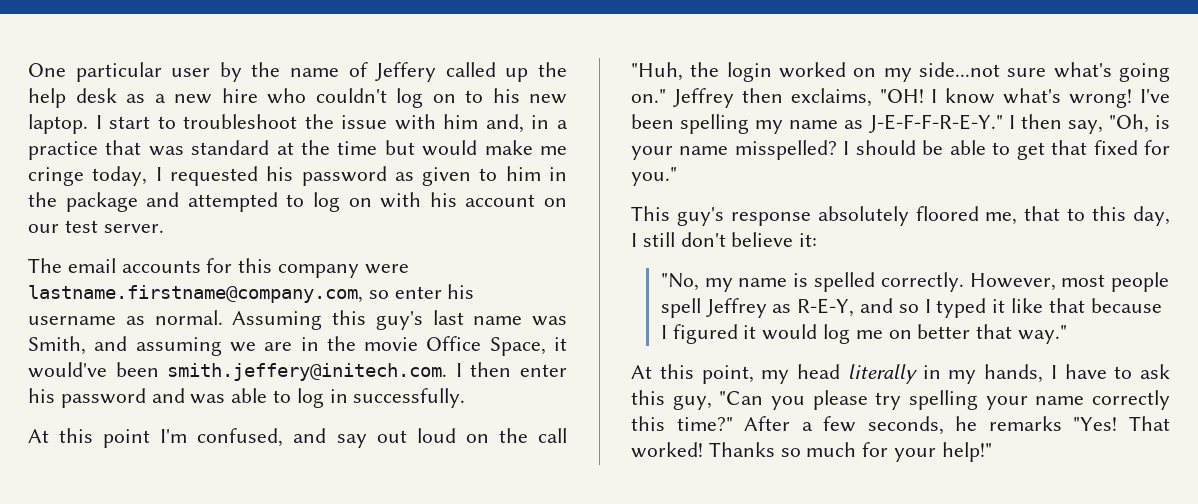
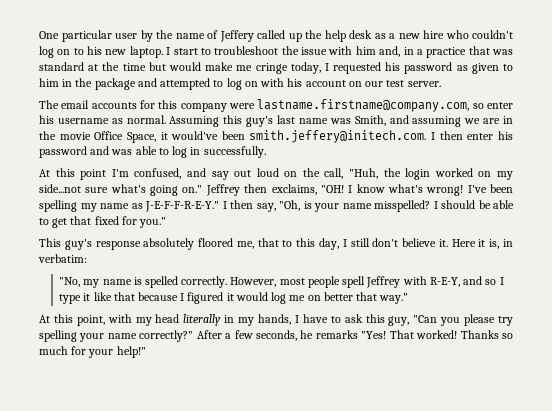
- At this point I'm confused, and say out loud on the call "Huh, the login worked on my side...not sure what's going on."
+ At this point I'm confused, and say out loud on the call, "Huh, the login worked on my side...not sure what's going on."
- This guy's response absolutely floored me, that to this day, I still don't believe it:
+ This guy's response absolutely floored me, that to this day, I still don't believe it. Here it is, in verbatim:
- However, most people spell Jeffrey as R-E-Y, and so I typed it like that because I figured it would log me on better that way."
+ However, most people spell Jeffrey with R-E-Y, and so I type it like that because I figured it would log me on better that way."
- At this point, my head literally in my hands, I have to ask this guy, "Can you please try spelling your name correctly this time?"
+ At this point, with my head literally in my hands, I have to ask this guy, "Can you please try spelling your name correctly?"

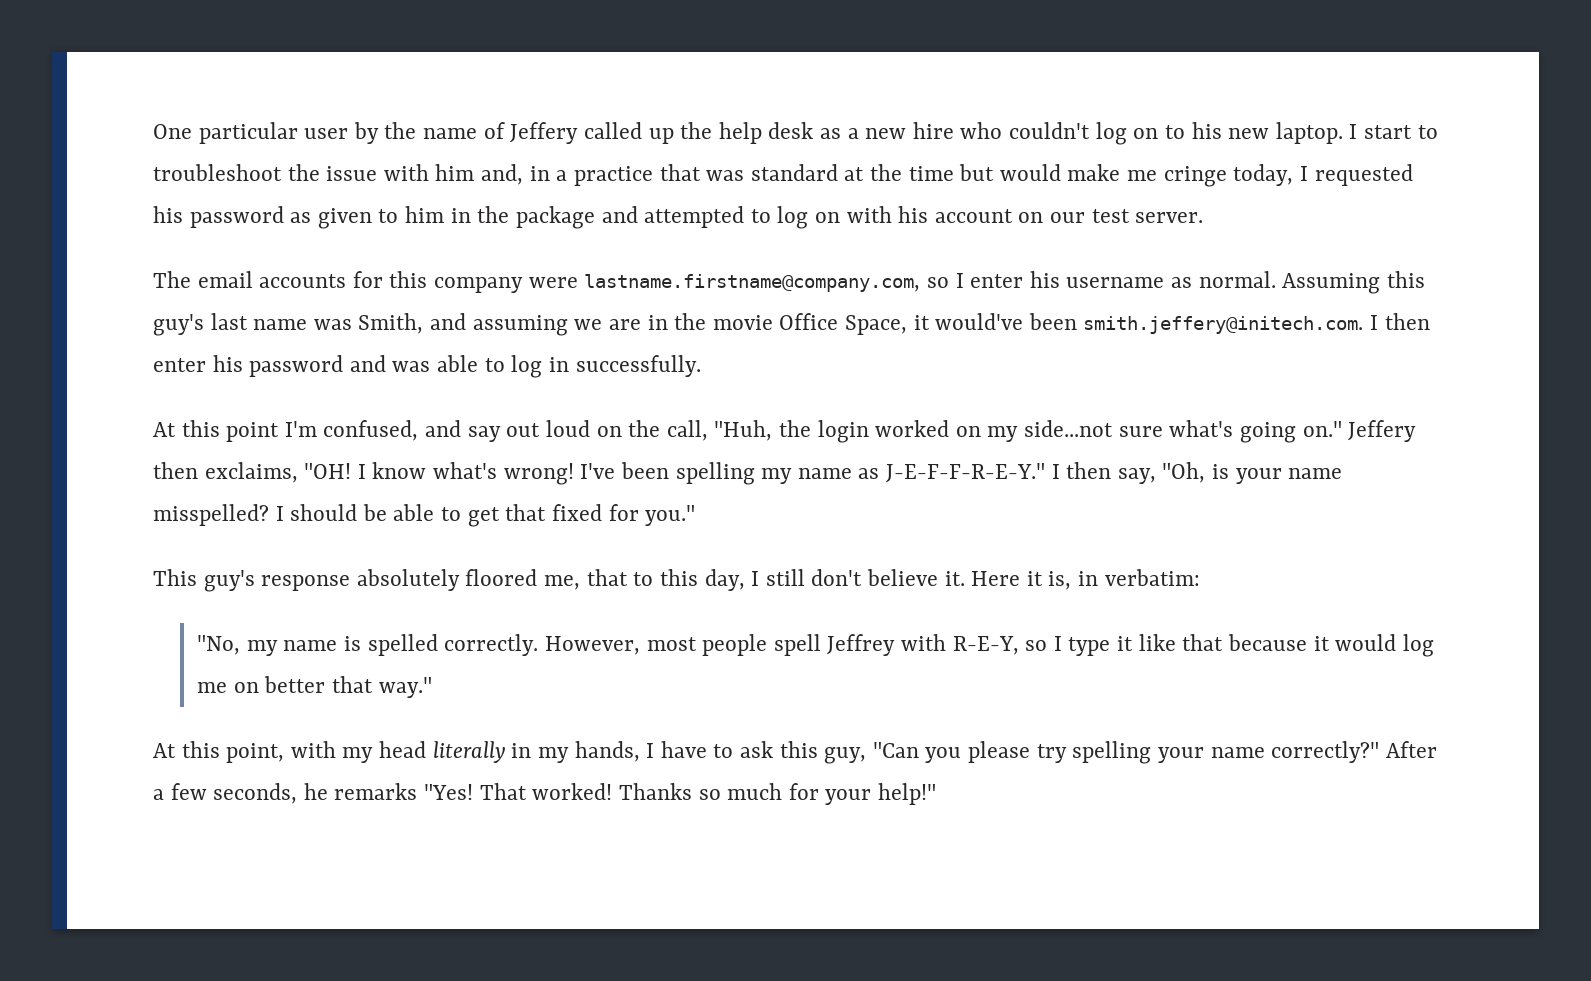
- The email accounts for this company were lastname.firstname@company.com, so enter his username as normal.
+ The email accounts for this company were lastname.firstname@company.com, so I enter his username as normal.
- Jeffrey then exclaims, "OH!
+ Jeffery then exclaims, "OH!
- However, most people spell Jeffrey with R-E-Y, and so I type it like that because I figured it would log me on better that way."
+ However, most people spell Jeffrey with R-E-Y, so I type it like that because it would log me on better that way."

